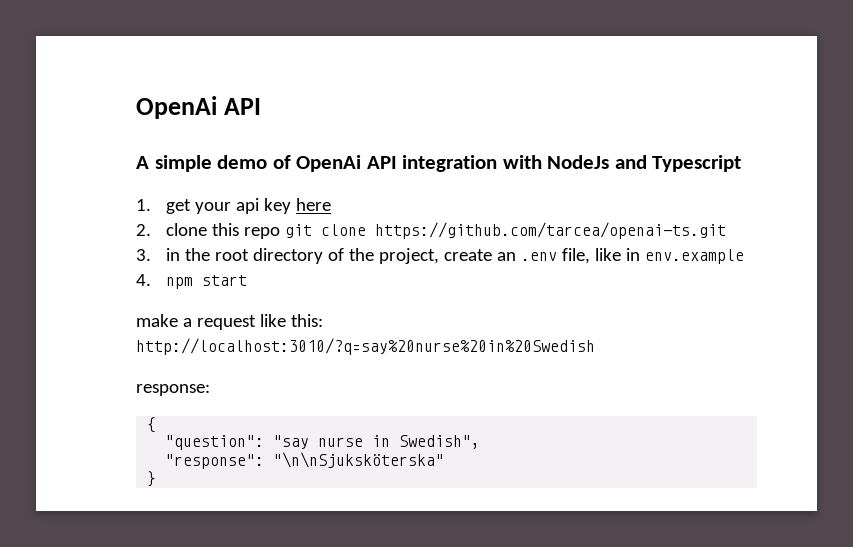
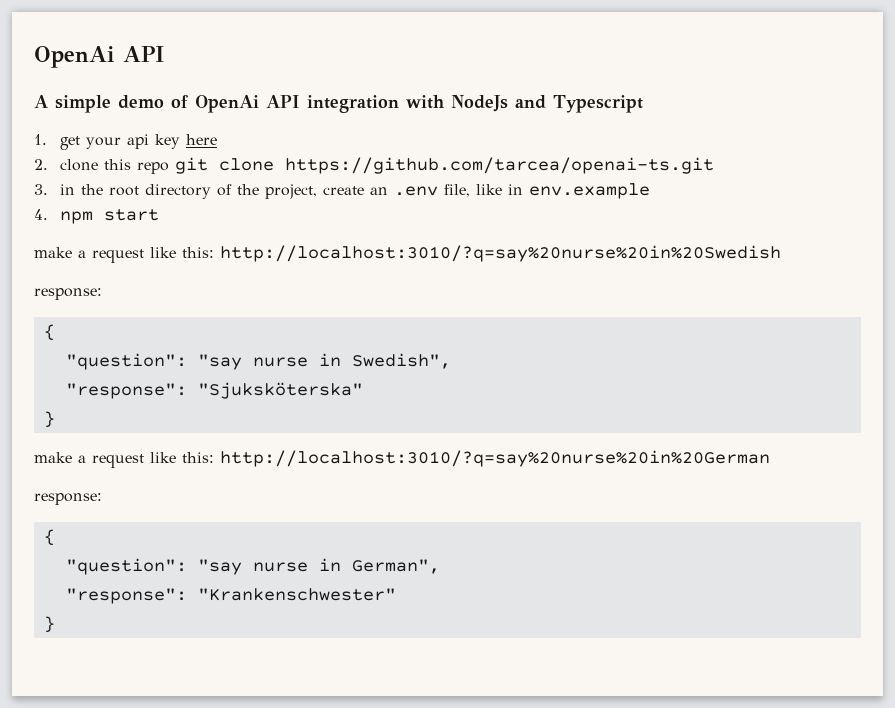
- "response": "\n\nSjuksköterska"
+ "response": "Sjuksköterska"
+ }
+ make a request like this: http://localhost:3010/?q=say%20nurse%20in%20German
+ response:
+ {
+ "question": "say nurse in German",
+ "response": "Krankenschwester"

